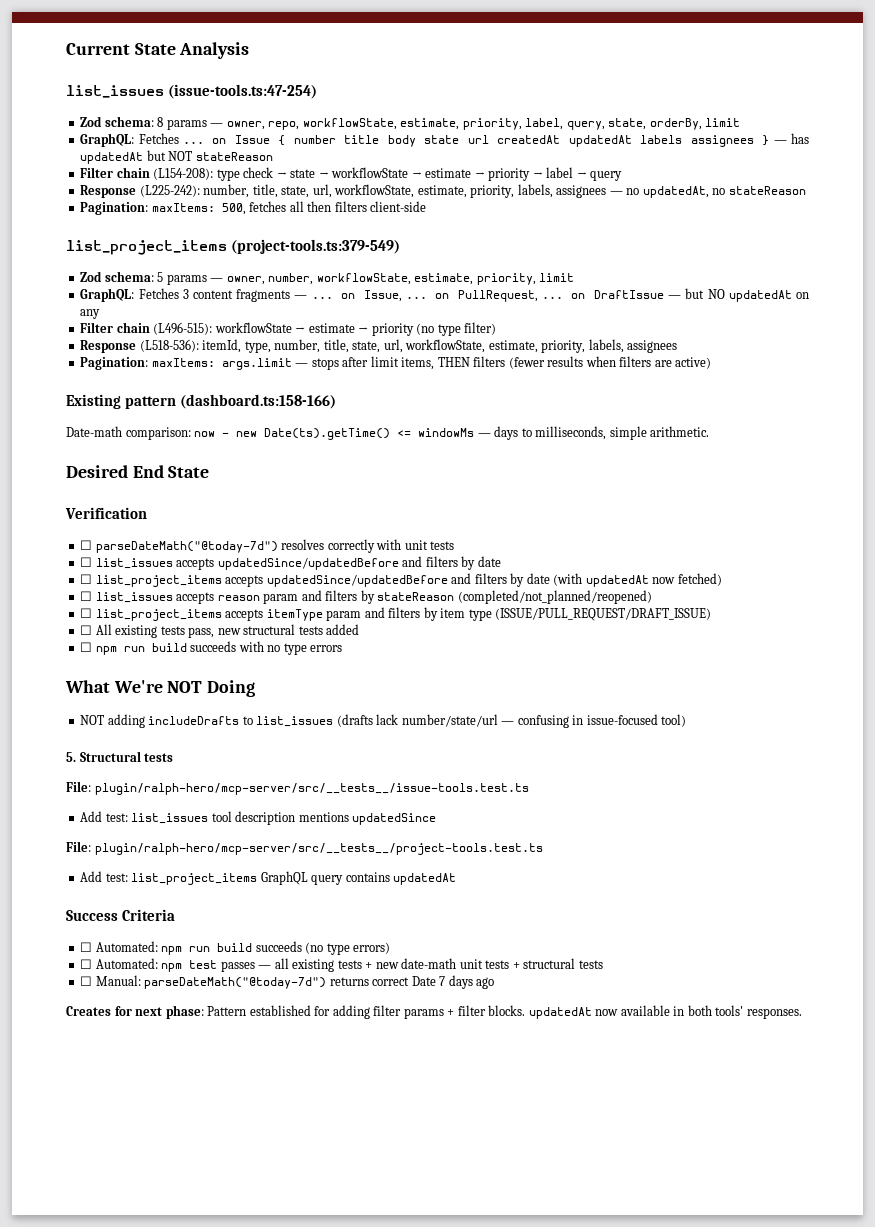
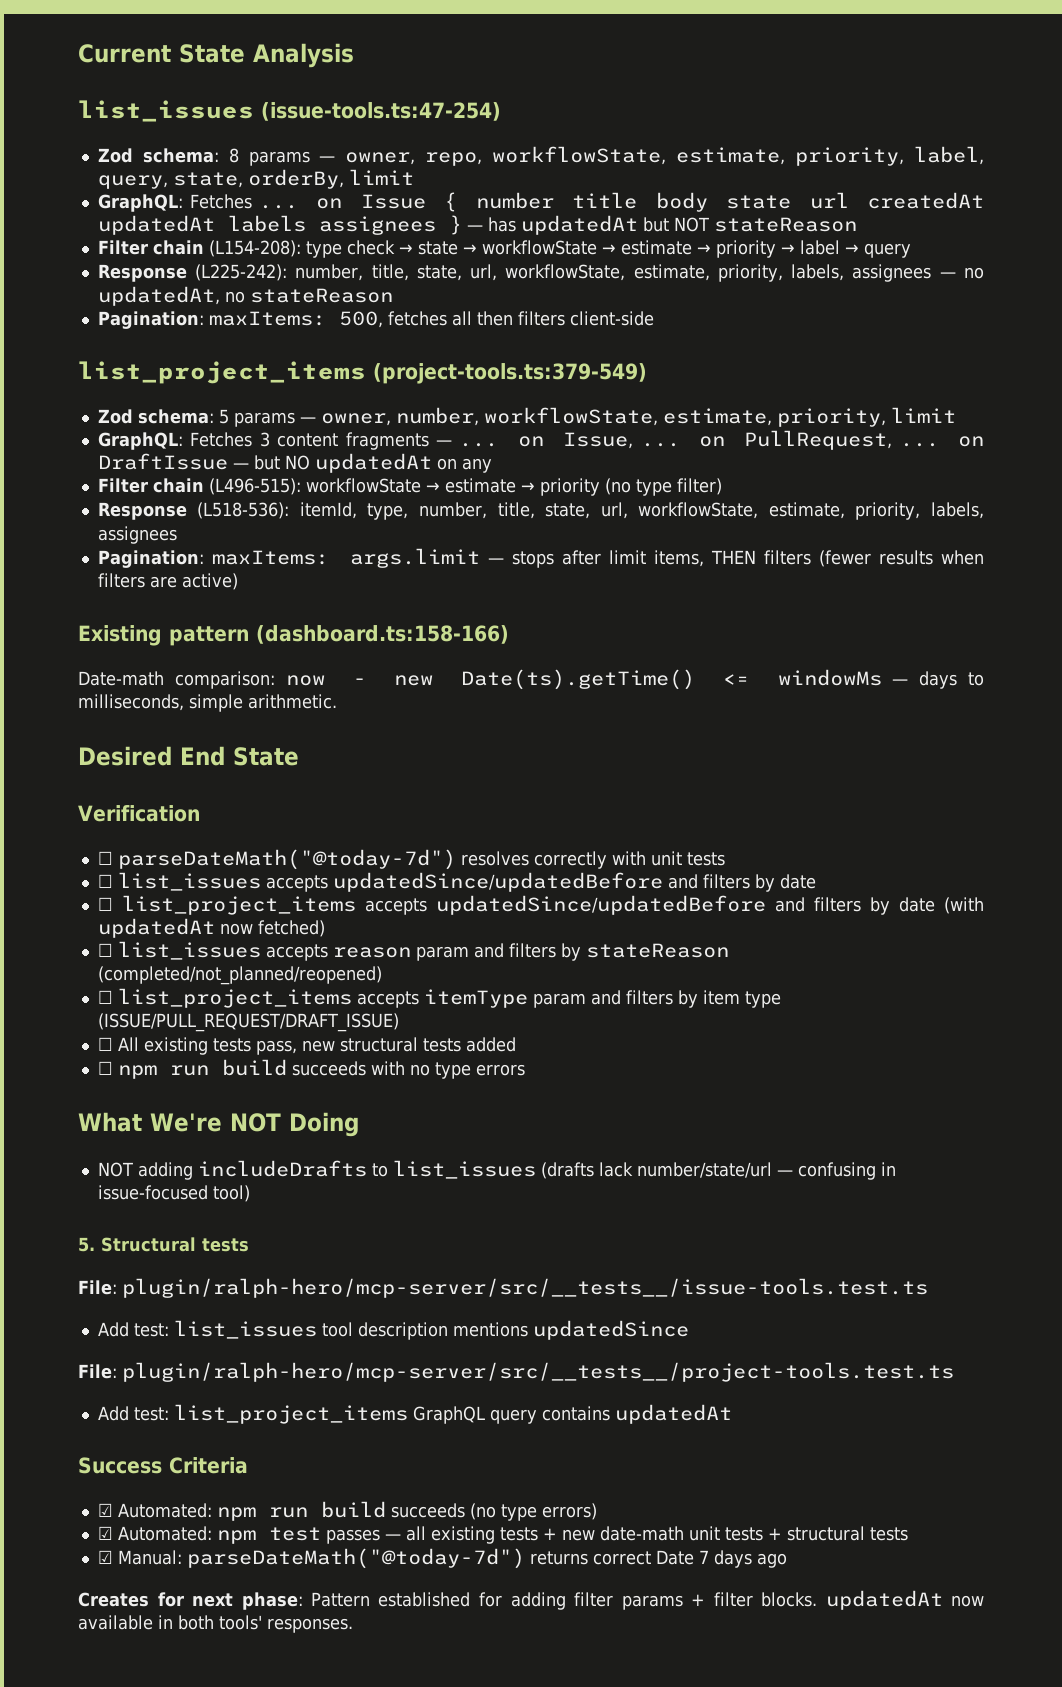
- ☐ Automated: npm run build succeeds (no type errors)
+ ☑ Automated: npm run build succeeds (no type errors)
- ☐ Automated: npm test passes — all existing tests + new date-math unit tests + structural tests
+ ☑ Automated: npm test passes — all existing tests + new date-math unit tests + structural tests
- ☐ Manual: parseDateMath("@today-7d") returns correct Date 7 days ago
+ ☑ Manual: parseDateMath("@today-7d") returns correct Date 7 days ago

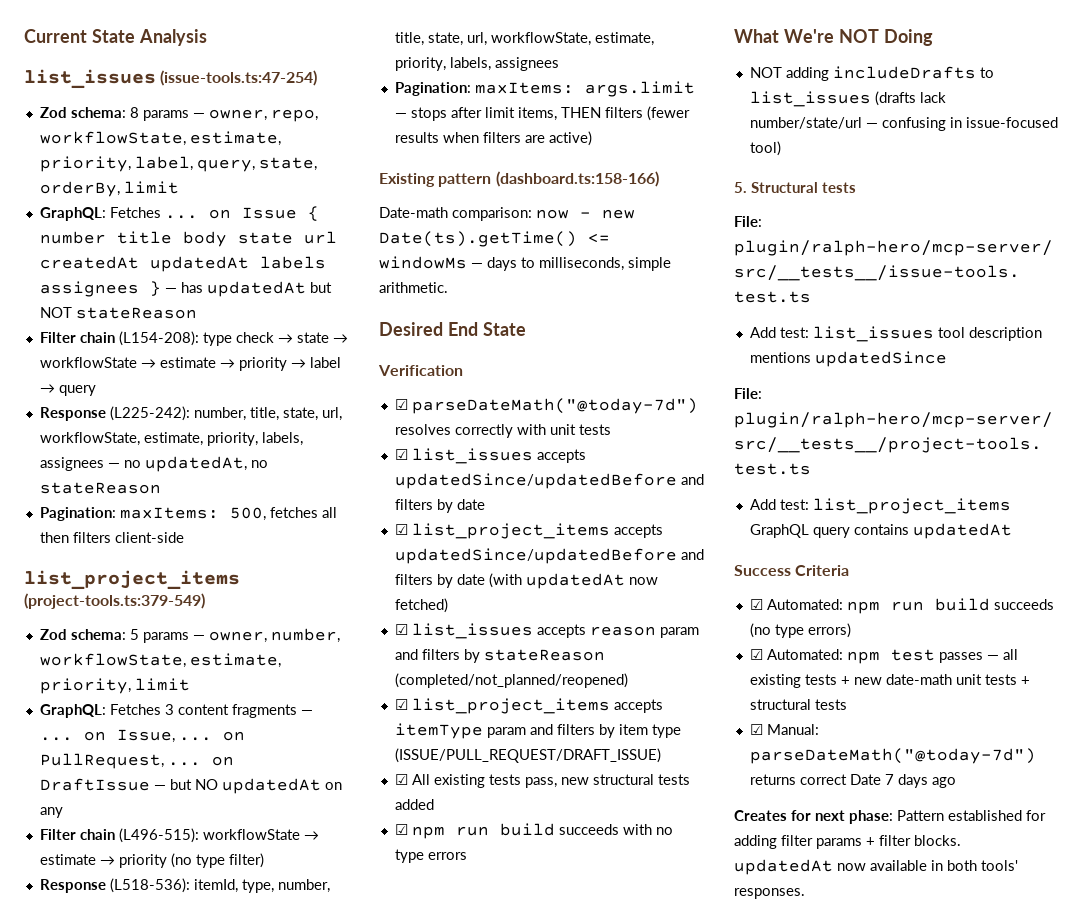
- ☐ parseDateMath("@today-7d") resolves correctly with unit tests
+ ☑ parseDateMath("@today-7d") resolves correctly with unit tests
- ☐ list_issues accepts updatedSince/updatedBefore and filters by date
+ ☑ list_issues accepts updatedSince/updatedBefore and filters by date
- ☐ list_project_items accepts updatedSince/updatedBefore and filters by date (with updatedAt now fetched)
+ ☑ list_project_items accepts updatedSince/updatedBefore and filters by date (with updatedAt now fetched)
- ☐ list_issues accepts reason param and filters by stateReason (completed/not_planned/reopened)
+ ☑ list_issues accepts reason param and filters by stateReason (completed/not_planned/reopened)
- ☐ list_project_items accepts itemType param and filters by item type (ISSUE/PULL_REQUEST/DRAFT_ISSUE)
+ ☑ list_project_items accepts itemType param and filters by item type (ISSUE/PULL_REQUEST/DRAFT_ISSUE)
- ☐ All existing tests pass, new structural tests added
+ ☑ All existing tests pass, new structural tests added
- ☐ npm run build succeeds with no type errors
+ ☑ npm run build succeeds with no type errors

